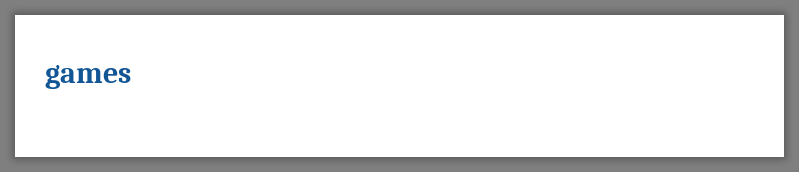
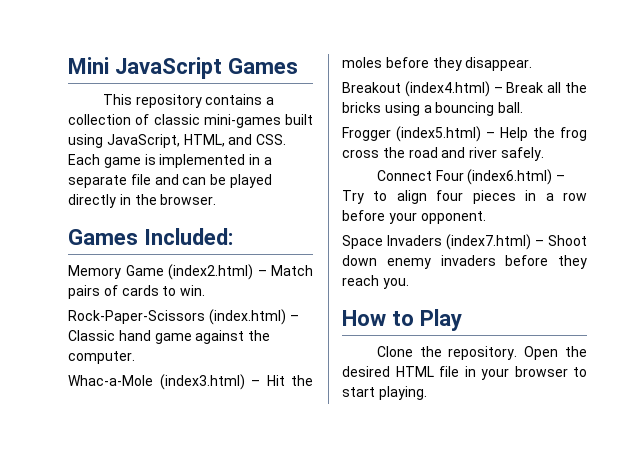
- games
+ Mini JavaScript Games
+ This repository contains a collection of classic mini-games built using JavaScript, HTML, and CSS. Each game is implemented in a separate file and can be played directly in the browser.
+ Games Included:
+ Memory Game (index2.html) – Match pairs of cards to win.
+ Rock-Paper-Scissors (index.html) – Classic hand game against the computer.
+ Whac-a-Mole (index3.html) – Hit the moles before they disappear.
+ Breakout (index4.html) – Break all the bricks using a bouncing ball.
+ Frogger (index5.html) – Help the frog cross the road and river safely.
+ Connect Four (index6.html) – Try to align four pieces in a row before your opponent.
+ Space Invaders (index7.html) – Shoot down enemy invaders before they reach you.
+ How to Play
+ Clone the repository. Open the desired HTML file in your browser to start playing.

